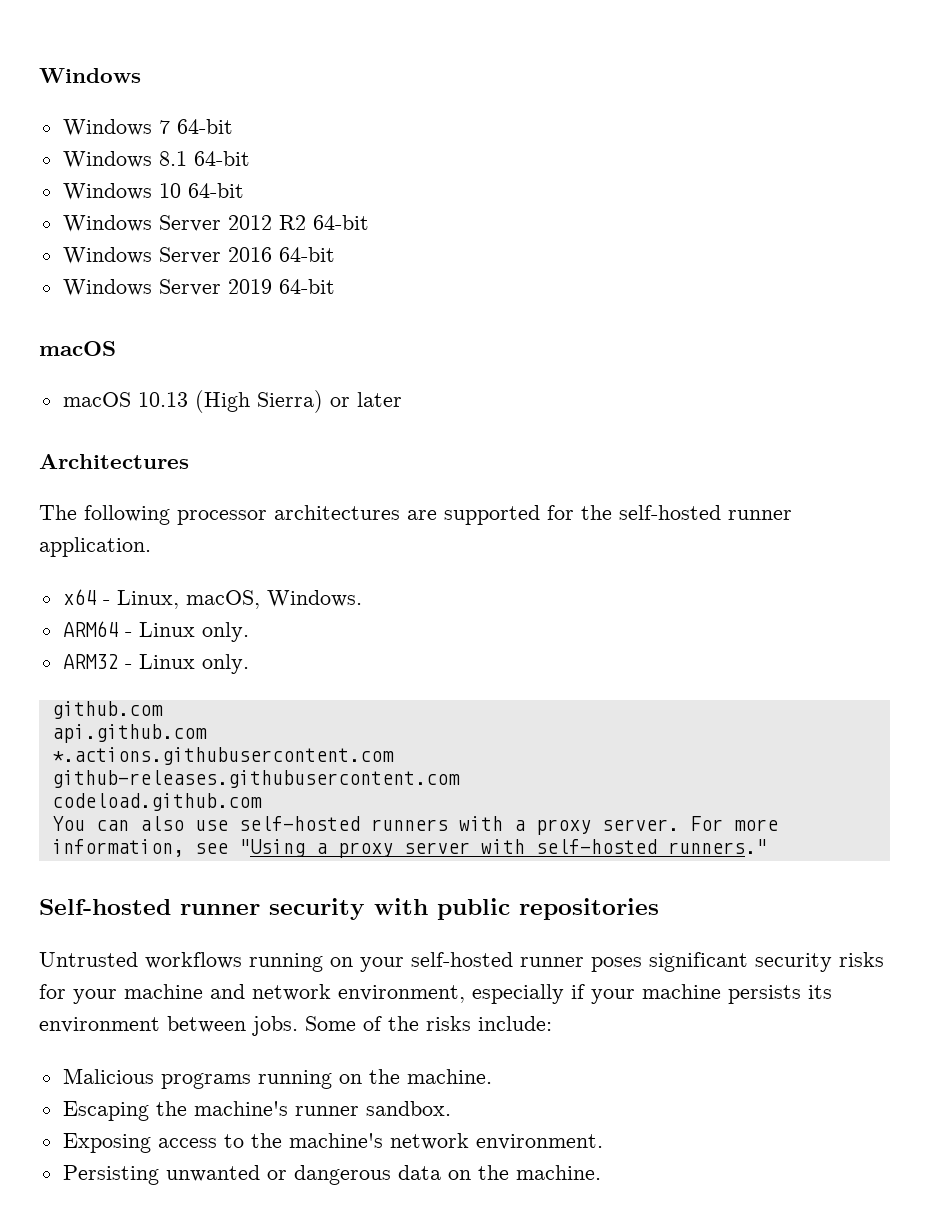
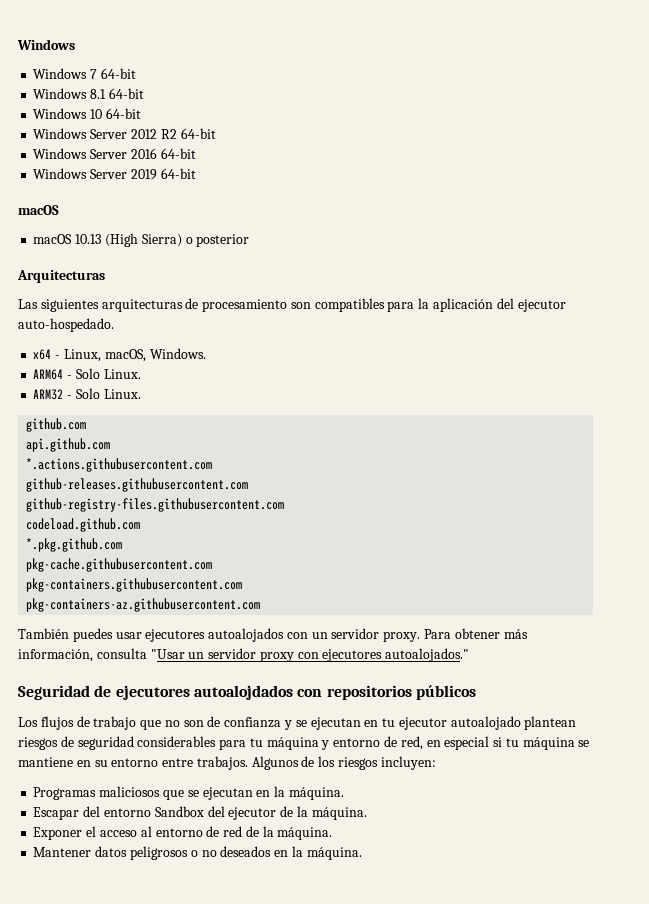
- macOS 10.13 (High Sierra) or later
- Architectures
- The following processor architectures are supported for the self-hosted runner application.
+ macOS 10.13 (High Sierra) o posterior
+ Arquitecturas
+ Las siguientes arquitecturas de procesamiento son compatibles para la aplicación del ejecutor auto-hospedado.
- ARM64 - Linux only.
+ ARM64 - Solo Linux.
- ARM32 - Linux only.
+ ARM32 - Solo Linux.
+ github-registry-files.githubusercontent.com
- You can also use self-hosted runners with a proxy server. For more information, see "Using a proxy server with self-hosted runners."
- Self-hosted runner security with public repositories
- Untrusted workflows running on your self-hosted runner poses significant security risks for your machine and network environment, especially if your machine persists its environment between jobs. Some of the risks include:
- Malicious programs running on the machine.
- Escaping the machine's runner sandbox.
- Exposing access to the machine's network environment.
- Persisting unwanted or dangerous data on the machine.
+ *.pkg.github.com
+ pkg-cache.githubusercontent.com
+ pkg-containers.githubusercontent.com
+ pkg-containers-az.githubusercontent.com
+ También puedes usar ejecutores autoalojados con un servidor proxy. Para obtener más información, consulta "Usar un servidor proxy con ejecutores autoalojados."
+ Seguridad de ejecutores autoalojdados con repositorios públicos
+ Los flujos de trabajo que no son de confianza y se ejecutan en tu ejecutor autoalojado plantean riesgos de seguridad considerables para tu máquina y entorno de red, en especial si tu máquina se mantiene en su entorno entre trabajos. Algunos de los riesgos incluyen:
+ Programas maliciosos que se ejecutan en la máquina.
+ Escapar del entorno Sandbox del ejecutor de la máquina.
+ Exponer el acceso al entorno de red de la máquina.
+ Mantener datos peligrosos o no deseados en la máquina.

